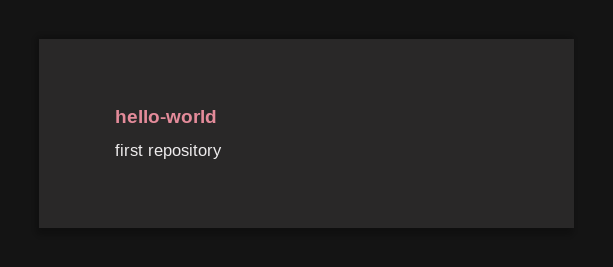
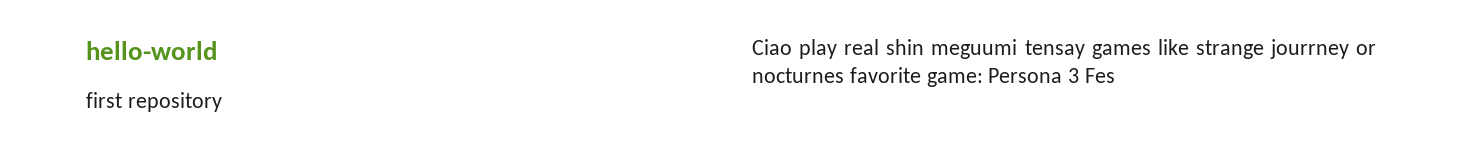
+ Ciao play real shin meguumi tensay games like strange jourrney or nocturnes favorite game: Persona 3 Fes

